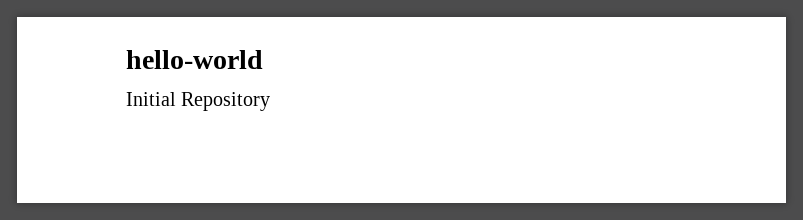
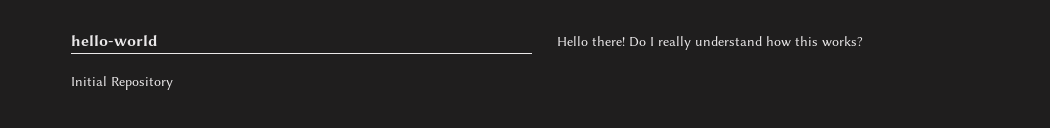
+ Hello there! Do I really understand how this works?

